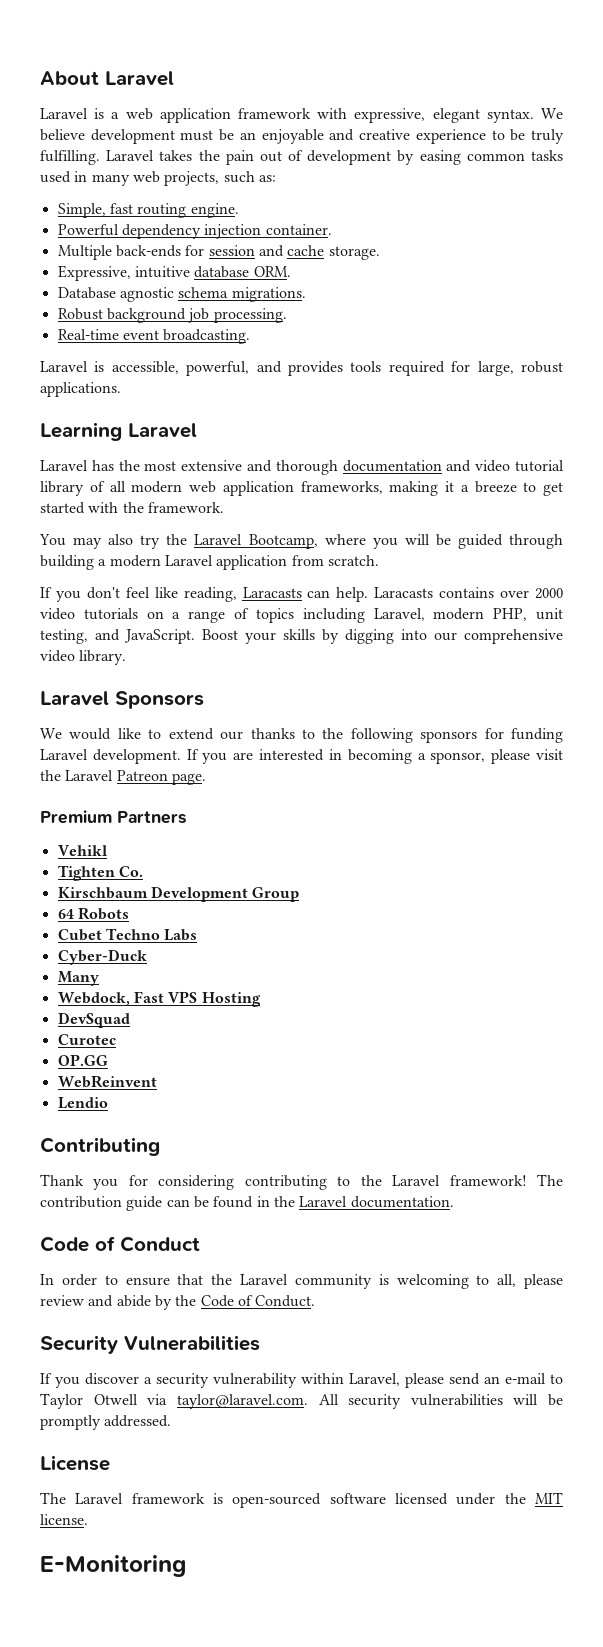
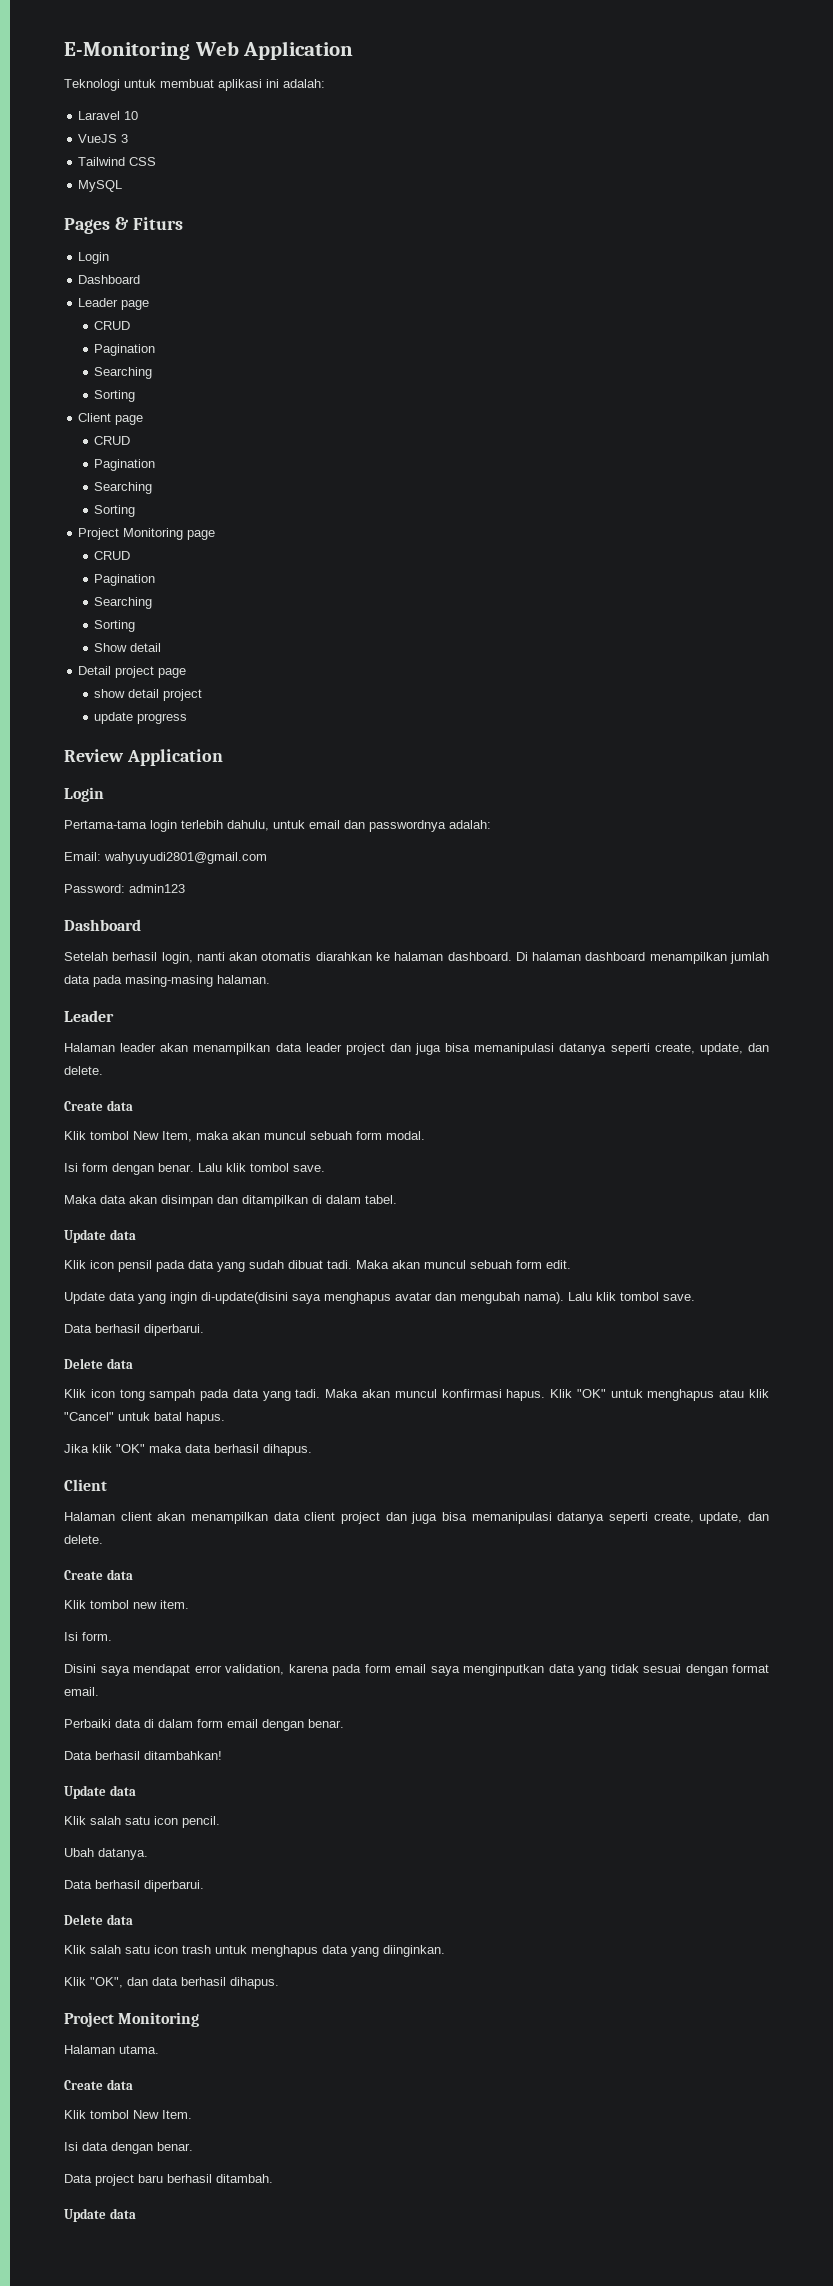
- About Laravel
- Laravel is a web application framework with expressive, elegant syntax. We believe development must be an enjoyable and creative experience to be truly fulfilling. Laravel takes the pain out of development by easing common tasks used in many web projects, such as:
- Simple, fast routing engine.
- Powerful dependency injection container.
- Multiple back-ends for session and cache storage.
- Expressive, intuitive database ORM.
- Database agnostic schema migrations.
- Robust background job processing.
- Real-time event broadcasting.
- Laravel is accessible, powerful, and provides tools required for large, robust applications.
- Learning Laravel
- Laravel has the most extensive and thorough documentation and video tutorial library of all modern web application frameworks, making it a breeze to get started with the framework.
- You may also try the Laravel Bootcamp, where you will be guided through building a modern Laravel application from scratch.
- If you don't feel like reading, Laracasts can help. Laracasts contains over 2000 video tutorials on a range of topics including Laravel, modern PHP, unit testing, and JavaScript. Boost your skills by digging into our comprehensive video library.
- Laravel Sponsors
- We would like to extend our thanks to the following sponsors for funding Laravel development. If you are interested in becoming a sponsor, please visit the Laravel Patreon page.
- Premium Partners
- Vehikl
- Tighten Co.
- Kirschbaum Development Group
- 64 Robots
- Cubet Techno Labs
- Cyber-Duck
- Many
- Webdock, Fast VPS Hosting
- DevSquad
- Curotec
- OP.GG
- WebReinvent
- Lendio
- Contributing
- Thank you for considering contributing to the Laravel framework! The contribution guide can be found in the Laravel documentation.
- Code of Conduct
- In order to ensure that the Laravel community is welcoming to all, please review and abide by the Code of Conduct.
- Security Vulnerabilities
- If you discover a security vulnerability within Laravel, please send an e-mail to Taylor Otwell via taylor@laravel.com. All security vulnerabilities will be promptly addressed.
- License
- The Laravel framework is open-sourced software licensed under the MIT license.
- E-Monitoring
+ E-Monitoring Web Application
+ Teknologi untuk membuat aplikasi ini adalah:
+ Laravel 10
+ VueJS 3
+ Tailwind CSS
+ MySQL
+ Pages & Fiturs
+ Login
+ Dashboard
+ Leader page
+ CRUD
+ Pagination
+ Searching
+ Sorting
+ Client page
+ CRUD
+ Pagination
+ Searching
+ Sorting
+ Project Monitoring page
+ CRUD
+ Pagination
+ Searching
+ Sorting
+ Show detail
+ Detail project page
+ show detail project
+ update progress
+ Review Application
+ Login
+ Pertama-tama login terlebih dahulu, untuk email dan passwordnya adalah:
+ Email: wahyuyudi2801@gmail.com
+ Password: admin123
+ Dashboard
+ Setelah berhasil login, nanti akan otomatis diarahkan ke halaman dashboard. Di halaman dashboard menampilkan jumlah data pada masing-masing halaman.
+ Leader
+ Halaman leader akan menampilkan data leader project dan juga bisa memanipulasi datanya seperti create, update, dan delete.
+ Create data
+ Klik tombol New Item, maka akan muncul sebuah form modal.
+ Isi form dengan benar. Lalu klik tombol save.
+ Maka data akan disimpan dan ditampilkan di dalam tabel.
+ Update data
+ Klik icon pensil pada data yang sudah dibuat tadi. Maka akan muncul sebuah form edit.
+ Update data yang ingin di-update(disini saya menghapus avatar dan mengubah nama). Lalu klik tombol save.
+ Data berhasil diperbarui.
+ Delete data
+ Klik icon tong sampah pada data yang tadi. Maka akan muncul konfirmasi hapus. Klik "OK" untuk menghapus atau klik "Cancel" untuk batal hapus.
+ Jika klik "OK" maka data berhasil dihapus.
+ Client
+ Halaman client akan menampilkan data client project dan juga bisa memanipulasi datanya seperti create, update, dan delete.
+ Create data
+ Klik tombol new item.
+ Isi form.
+ Disini saya mendapat error validation, karena pada form email saya menginputkan data yang tidak sesuai dengan format email.
+ Perbaiki data di dalam form email dengan benar.
+ Data berhasil ditambahkan!
+ Update data
+ Klik salah satu icon pencil.
+ Ubah datanya.
+ Data berhasil diperbarui.
+ Delete data
+ Klik salah satu icon trash untuk menghapus data yang diinginkan.
+ Klik "OK", dan data berhasil dihapus.
+ Project Monitoring
+ Halaman utama.
+ Create data
+ Klik tombol New Item.
+ Isi data dengan benar.
+ Data project baru berhasil ditambah.
+ Update data

